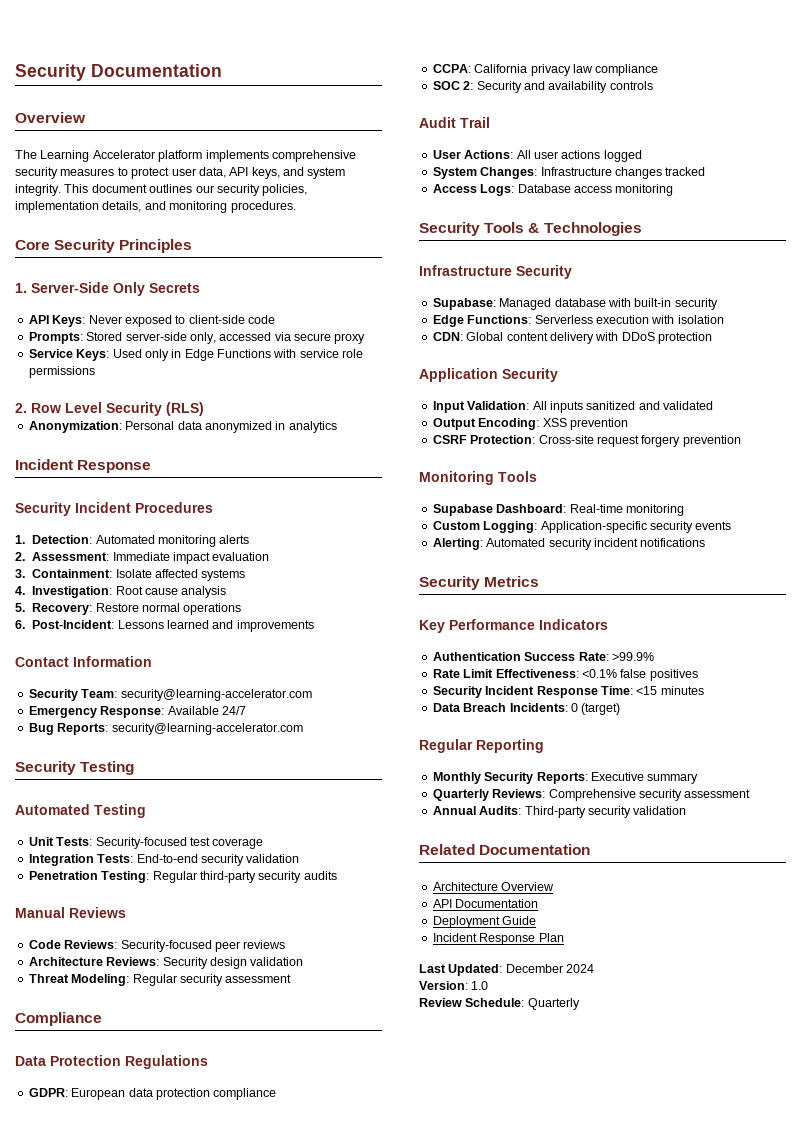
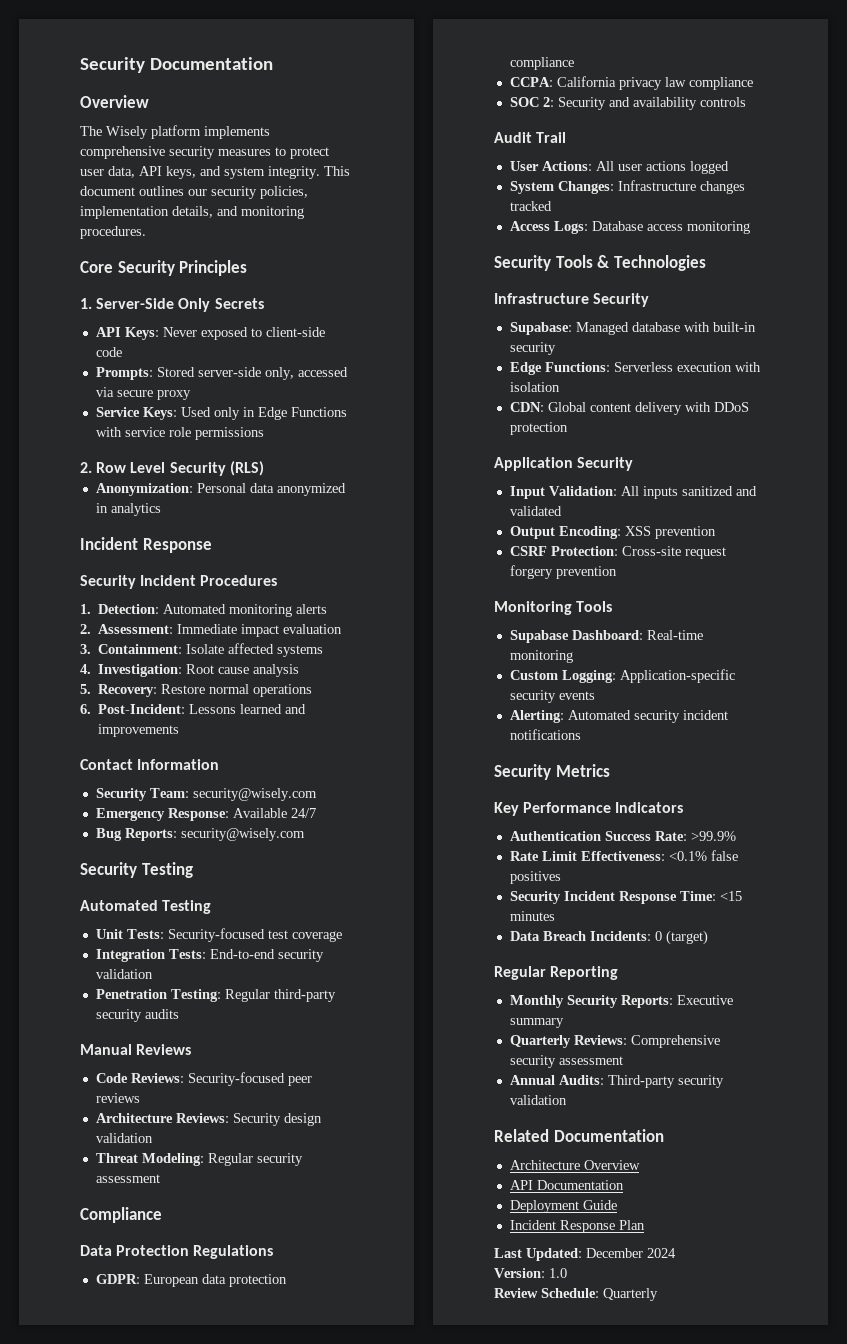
- The Learning Accelerator platform implements comprehensive security measures to protect user data, API keys, and system integrity.
+ The Wisely platform implements comprehensive security measures to protect user data, API keys, and system integrity.
- Security Team: security@learning-accelerator.com
+ Security Team: security@wisely.com
- Bug Reports: security@learning-accelerator.com
+ Bug Reports: security@wisely.com

